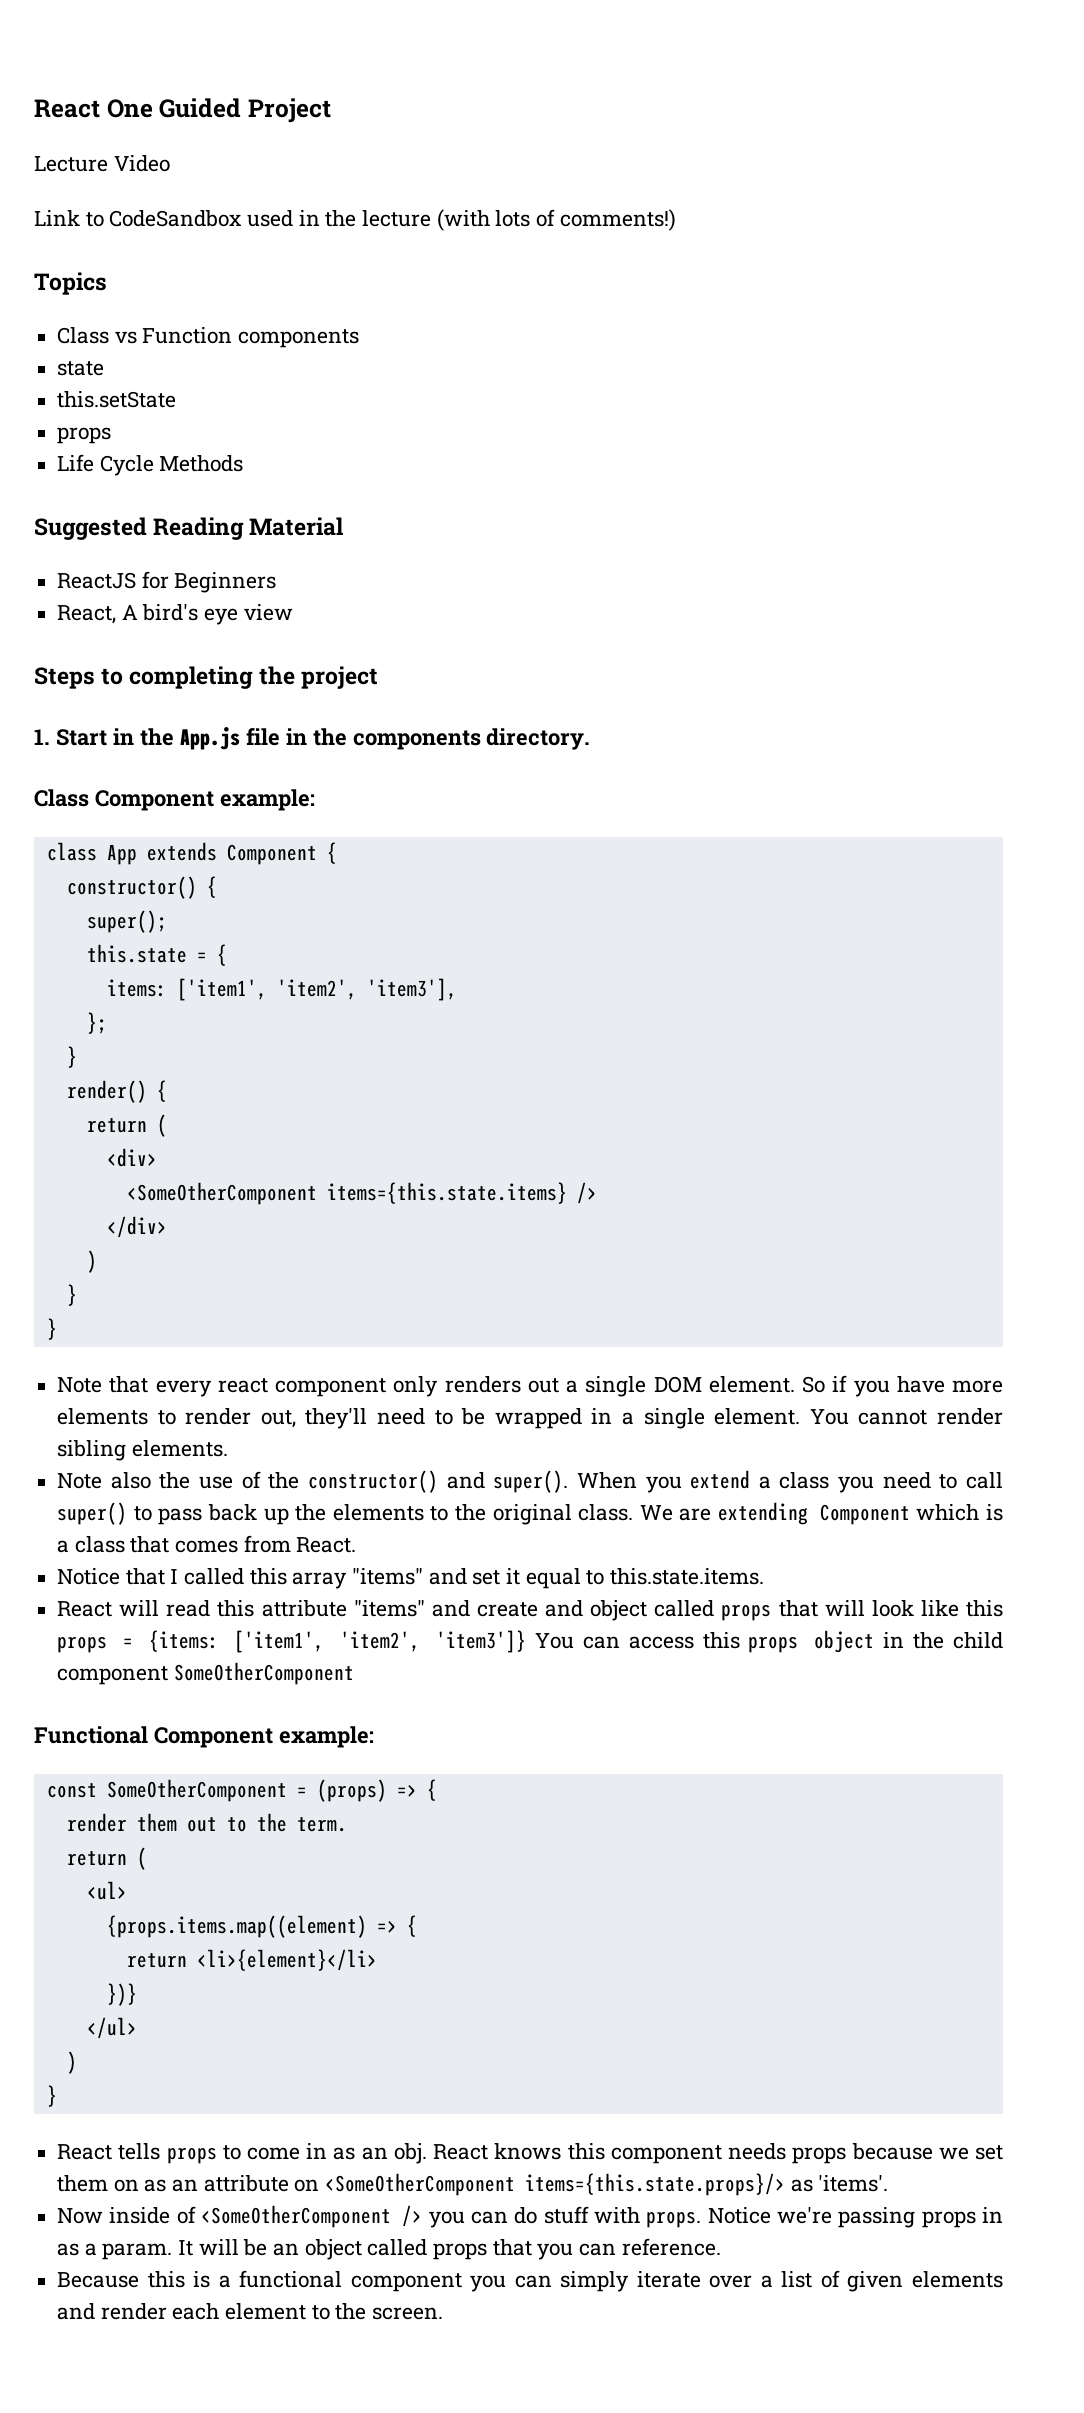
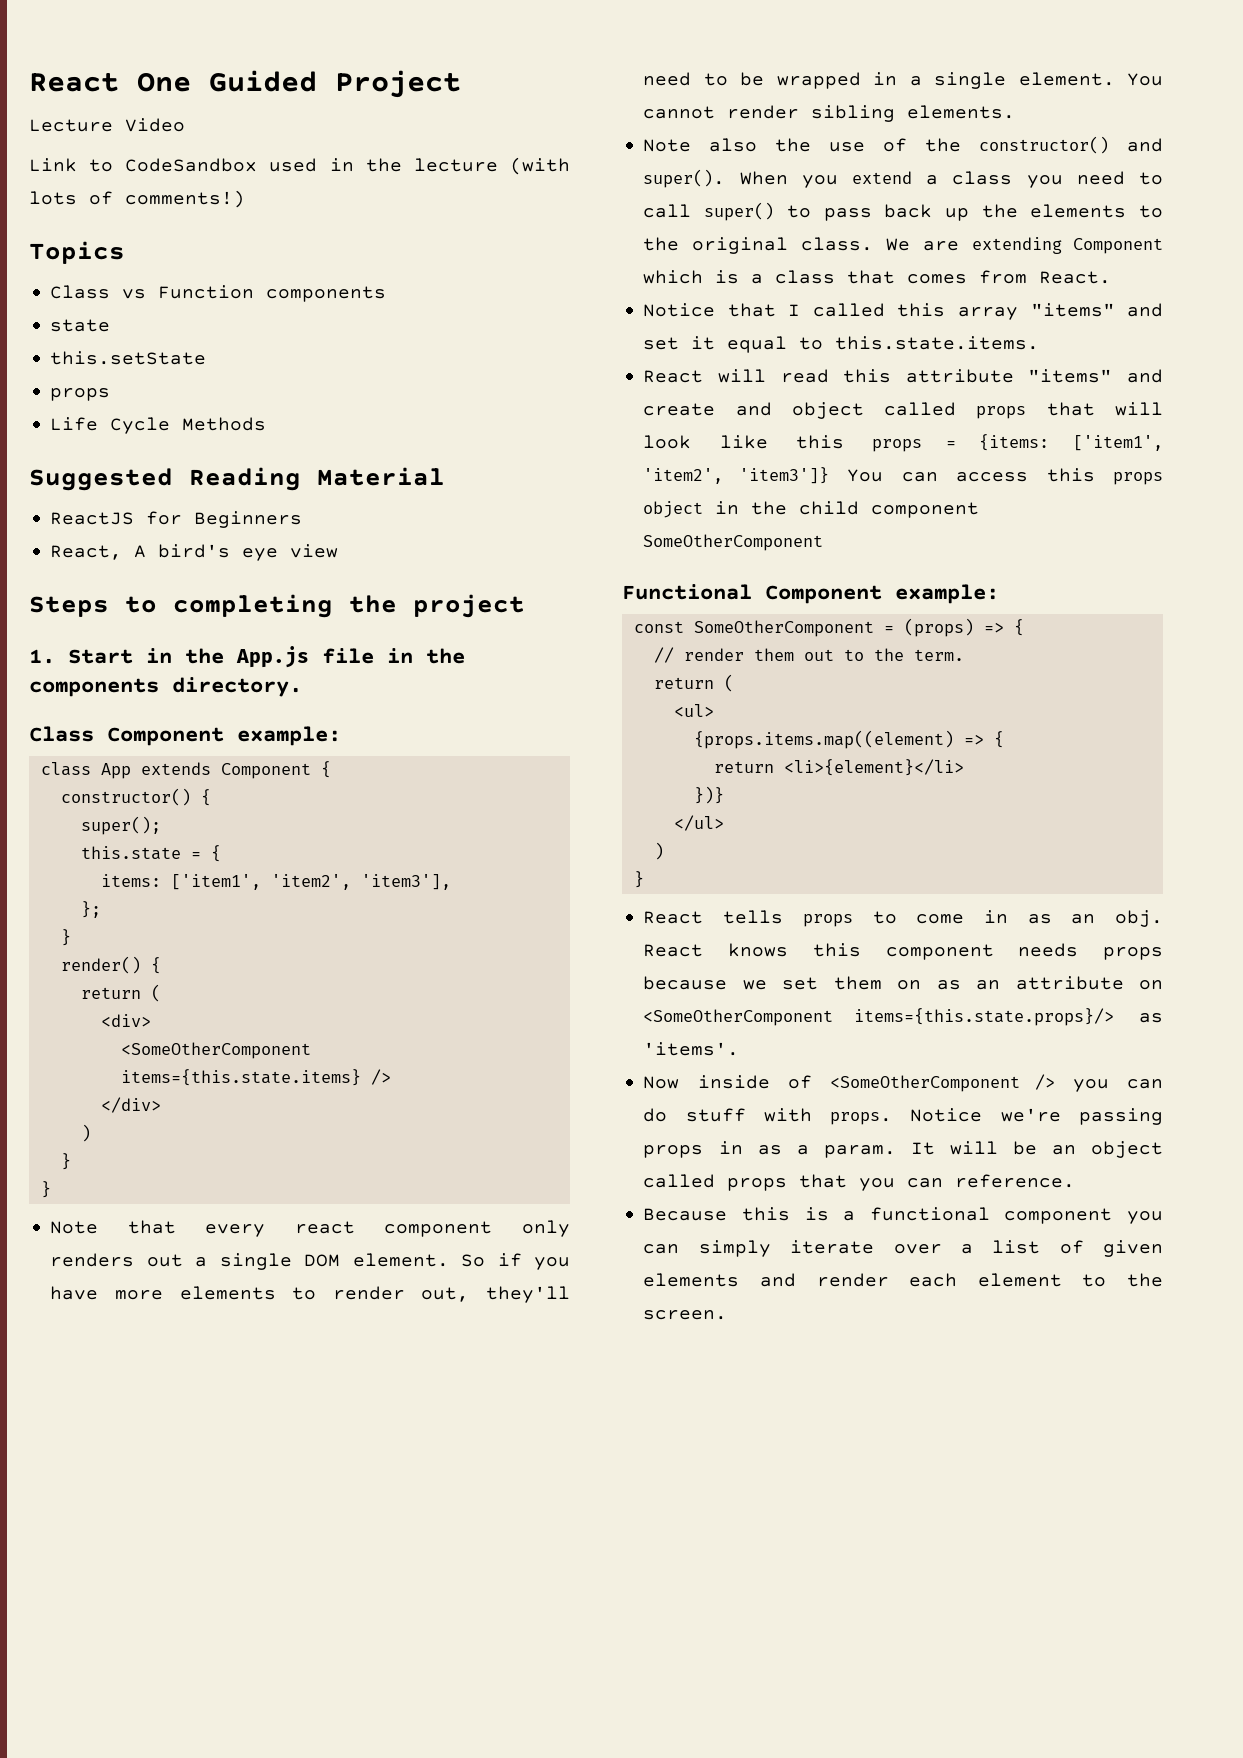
- render them out to the term.
+ // render them out to the term.

